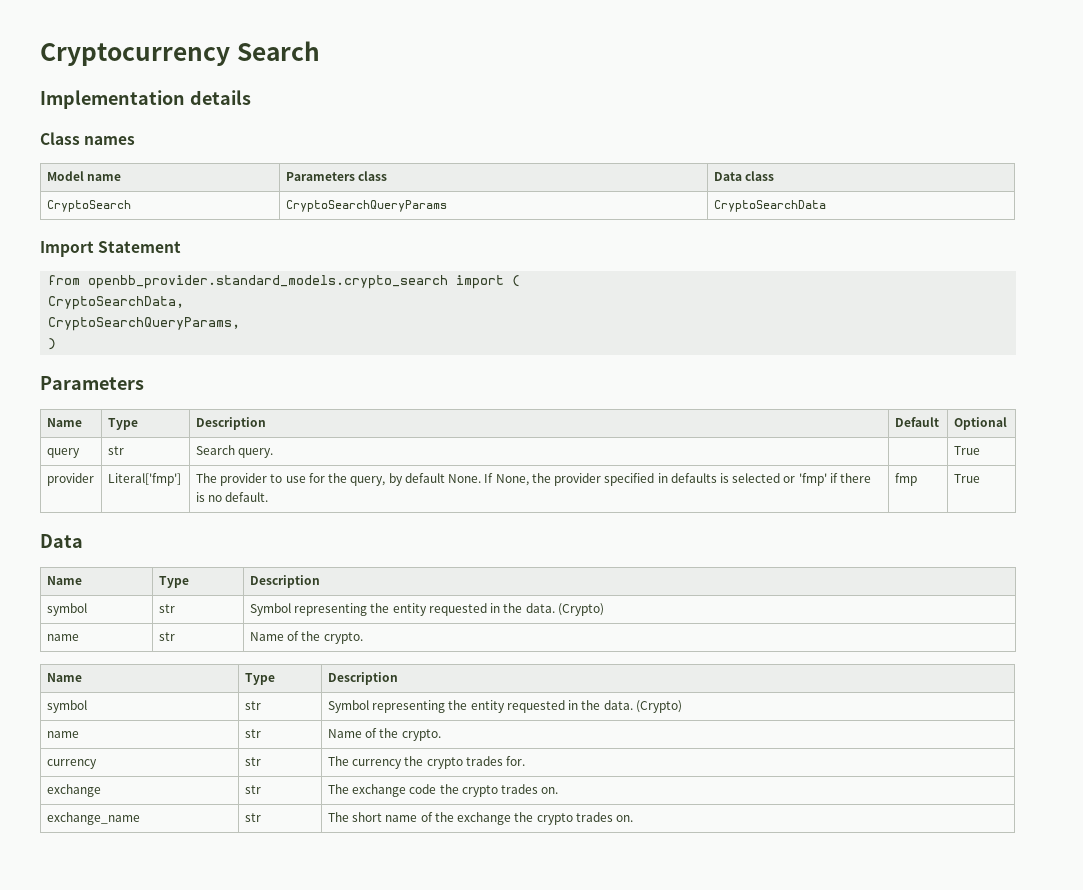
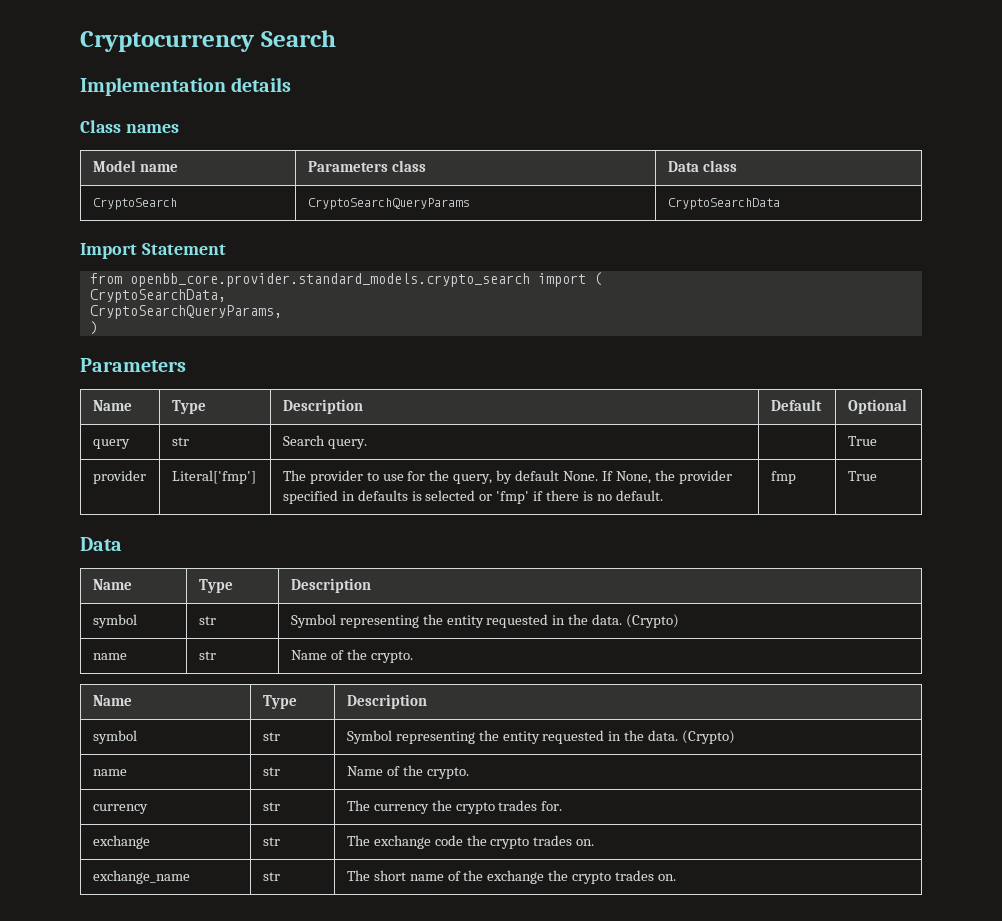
- from openbb_provider.standard_models.crypto_search import (
+ from openbb_core.provider.standard_models.crypto_search import (

